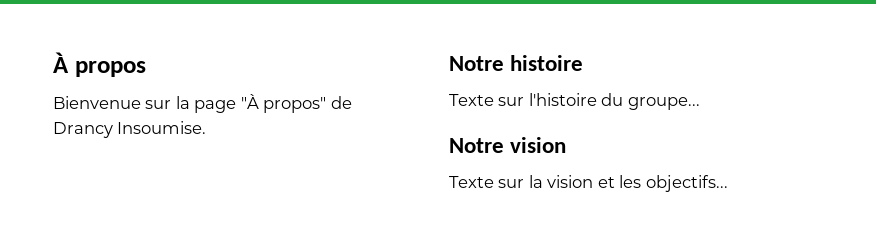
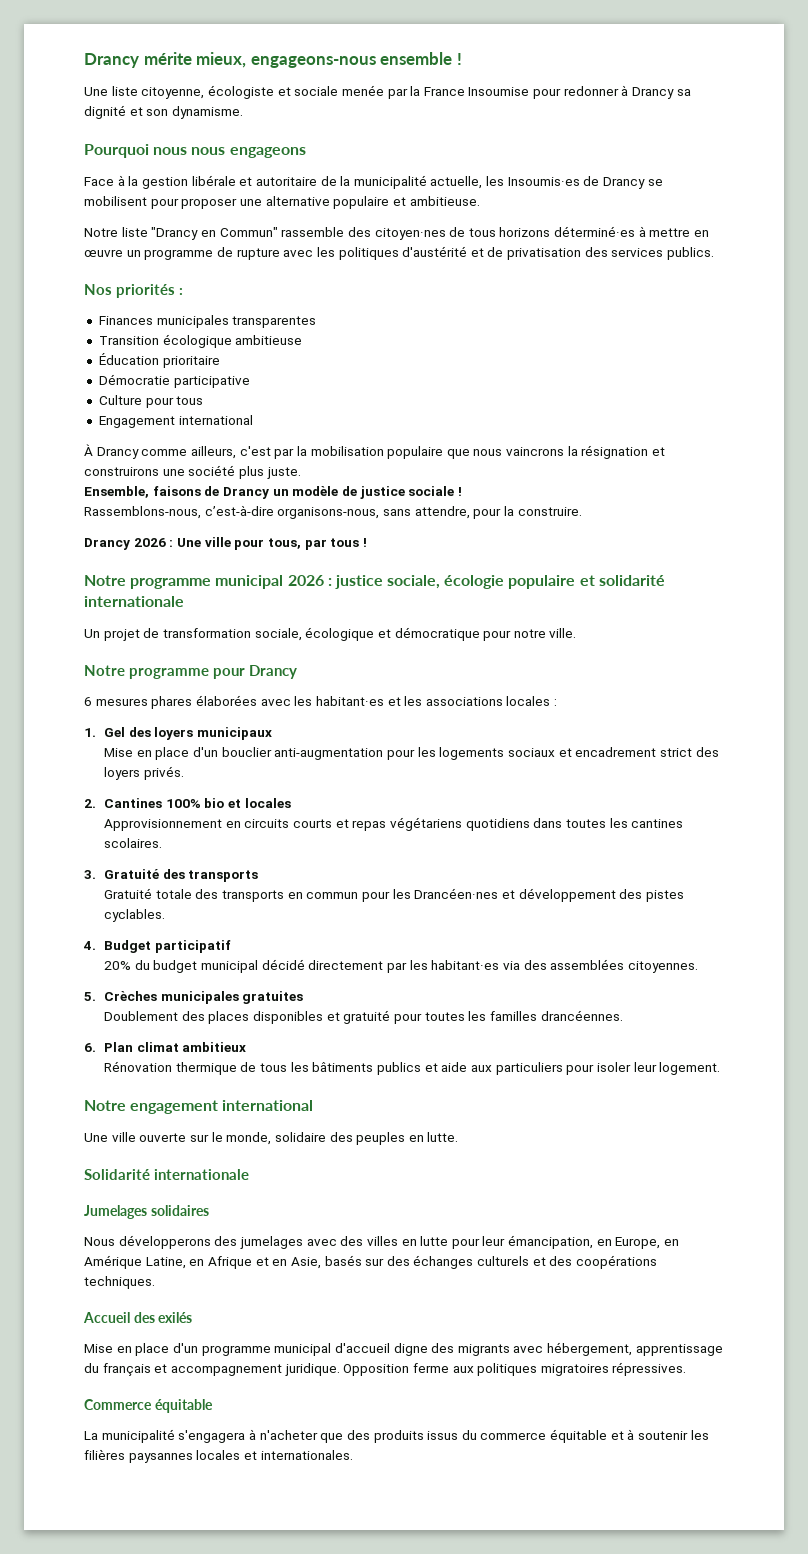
- À propos
- Bienvenue sur la page "À propos" de Drancy Insoumise.
- Notre histoire
- Texte sur l'histoire du groupe...
- Notre vision
- Texte sur la vision et les objectifs...
+ Drancy mérite mieux, engageons-nous ensemble !
+ Une liste citoyenne, écologiste et sociale menée par la France Insoumise pour redonner à Drancy sa dignité et son dynamisme.
+ Pourquoi nous nous engageons
+ Face à la gestion libérale et autoritaire de la municipalité actuelle, les Insoumis·es de Drancy se mobilisent pour proposer une alternative populaire et ambitieuse.
+ Notre liste "Drancy en Commun" rassemble des citoyen·nes de tous horizons déterminé·es à mettre en œuvre un programme de rupture avec les politiques d'austérité et de privatisation des services publics.
+ Nos priorités :
+ Finances municipales transparentes
+ Transition écologique ambitieuse
+ Éducation prioritaire
+ Démocratie participative
+ Culture pour tous
+ Engagement international
+ À Drancy comme ailleurs, c'est par la mobilisation populaire que nous vaincrons la résignation et construirons une société plus juste.
+ Ensemble, faisons de Drancy un modèle de justice sociale !
+ Rassemblons-nous, c’est-à-dire organisons-nous, sans attendre, pour la construire.
+ Drancy 2026 : Une ville pour tous, par tous !
+ Notre programme municipal 2026 : justice sociale, écologie populaire et solidarité internationale
+ Un projet de transformation sociale, écologique et démocratique pour notre ville.
+ Notre programme pour Drancy
+ 6 mesures phares élaborées avec les habitant·es et les associations locales :
+ 1. Gel des loyers municipaux
+ Mise en place d'un bouclier anti-augmentation pour les logements sociaux et encadrement strict des loyers privés.
+ 2. Cantines 100% bio et locales
+ Approvisionnement en circuits courts et repas végétariens quotidiens dans toutes les cantines scolaires.
+ 3. Gratuité des transports
+ Gratuité totale des transports en commun pour les Drancéen·nes et développement des pistes cyclables.
+ 4. Budget participatif
+ 20% du budget municipal décidé directement par les habitant·es via des assemblées citoyennes.
+ 5. Crèches municipales gratuites
+ Doublement des places disponibles et gratuité pour toutes les familles drancéennes.
+ 6. Plan climat ambitieux
+ Rénovation thermique de tous les bâtiments publics et aide aux particuliers pour isoler leur logement.
+ Notre engagement international
+ Une ville ouverte sur le monde, solidaire des peuples en lutte.
+ Solidarité internationale
+ Jumelages solidaires
+ Nous développerons des jumelages avec des villes en lutte pour leur émancipation, en Europe, en Amérique Latine, en Afrique et en Asie, basés sur des échanges culturels et des coopérations techniques.
+ Accueil des exilés
+ Mise en place d'un programme municipal d'accueil digne des migrants avec hébergement, apprentissage du français et accompagnement juridique. Opposition ferme aux politiques migratoires répressives.
+ Commerce équitable
+ La municipalité s'engagera à n'acheter que des produits issus du commerce équitable et à soutenir les filières paysannes locales et internationales.

